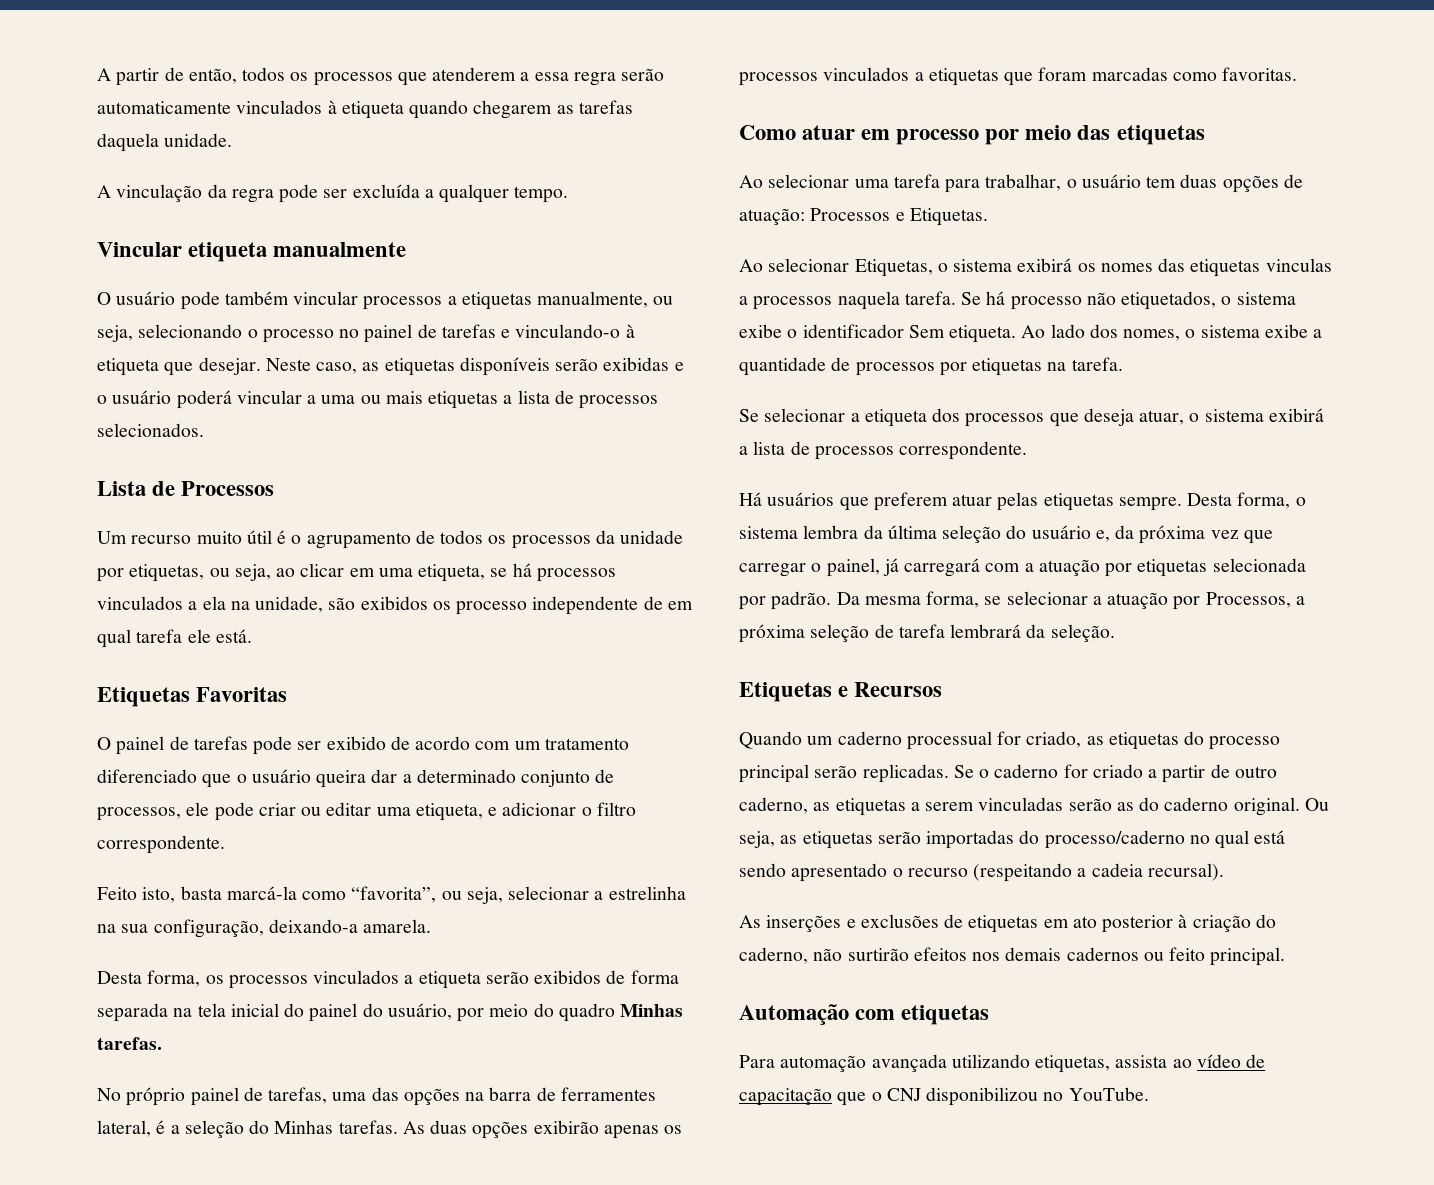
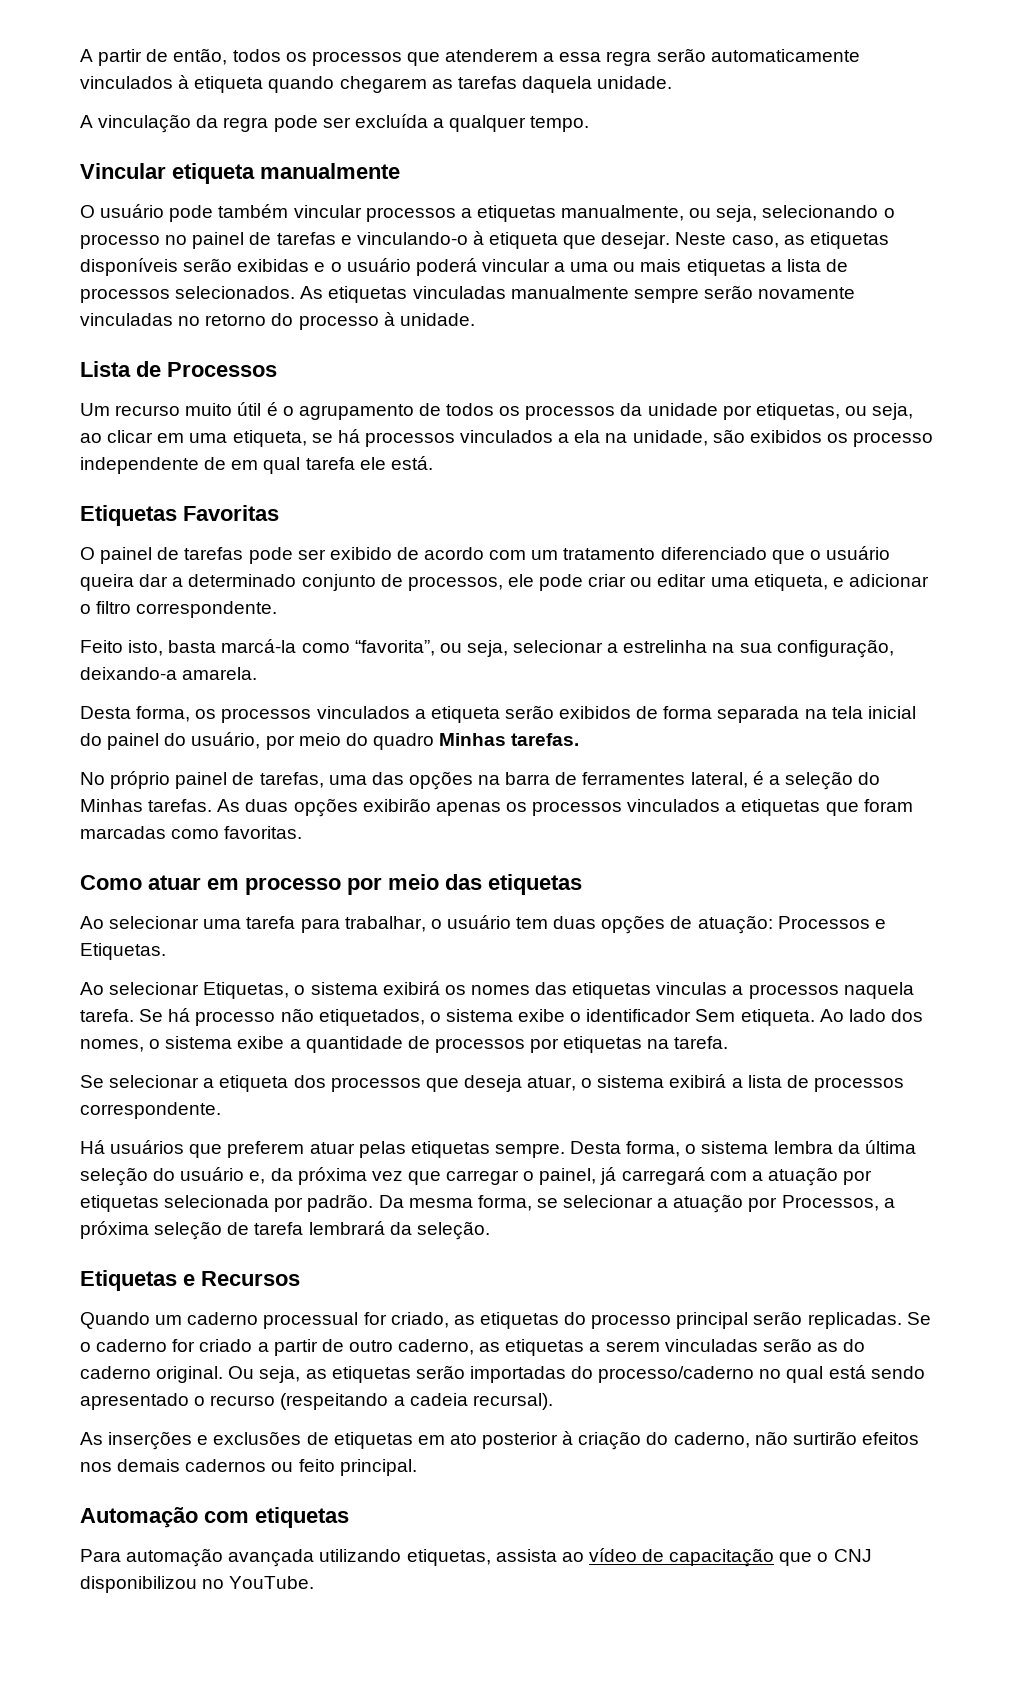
+ As etiquetas vinculadas manualmente sempre serão novamente vinculadas no retorno do processo à unidade.

